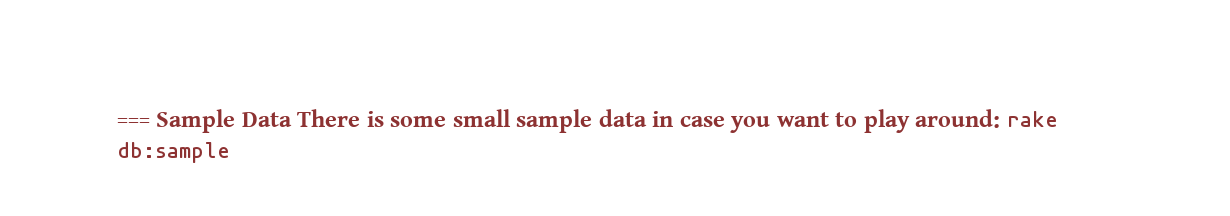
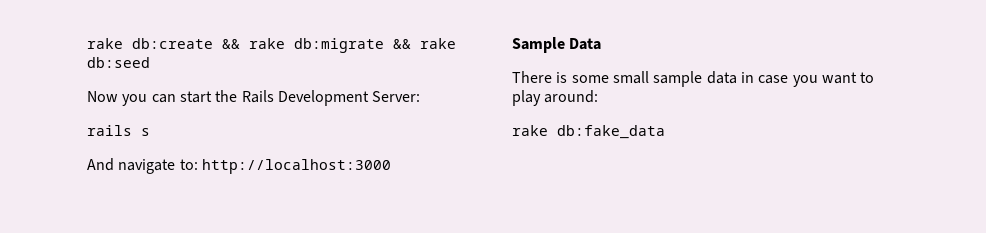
- === Sample Data There is some small sample data in case you want to play around: rake db:sample
+ rake db:create && rake db:migrate && rake db:seed
+ Now you can start the Rails Development Server:
+ rails s
+ And navigate to: http://localhost:3000
+ Sample Data
+ There is some small sample data in case you want to play around:
+ rake db:fake_data

